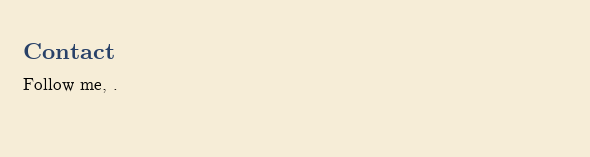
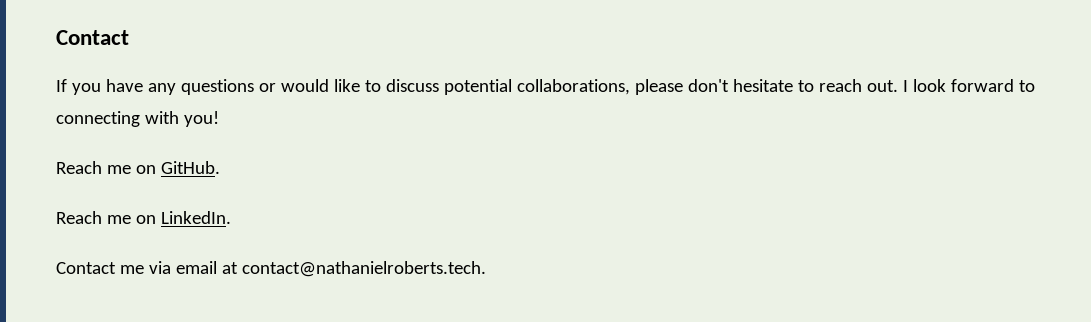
- Follow me, .
+ If you have any questions or would like to discuss potential collaborations, please don't hesitate to reach out. I look forward to connecting with you!
+ Reach me on GitHub.
+ Reach me on LinkedIn.
+ Contact me via email at contact@nathanielroberts.tech.

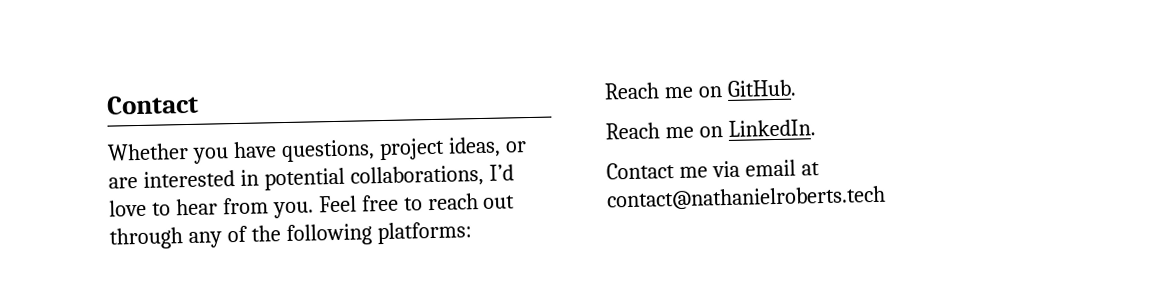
- If you have any questions or would like to discuss potential collaborations, please don't hesitate to reach out. I look forward to connecting with you!
+ Whether you have questions, project ideas, or are interested in potential collaborations, I’d love to hear from you. Feel free to reach out through any of the following platforms:
- Contact me via email at contact@nathanielroberts.tech.
+ Contact me via email at contact@nathanielroberts.tech

